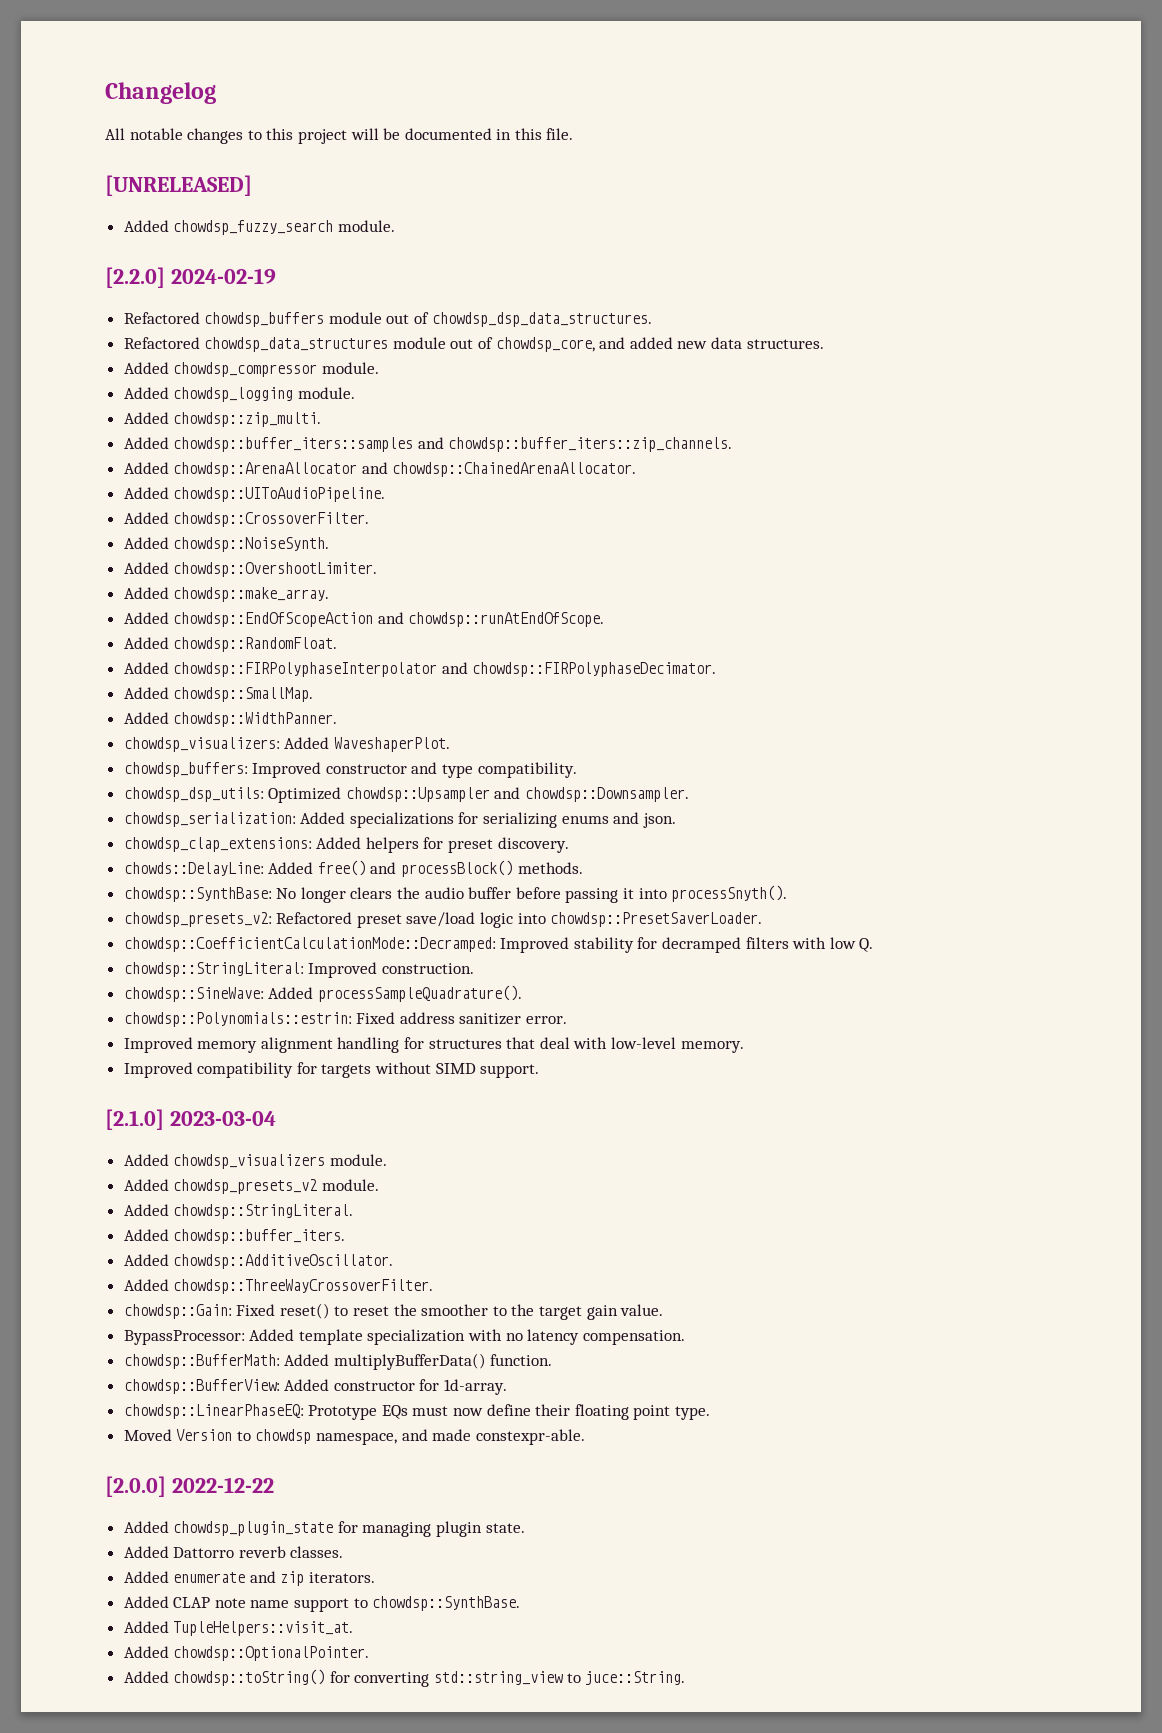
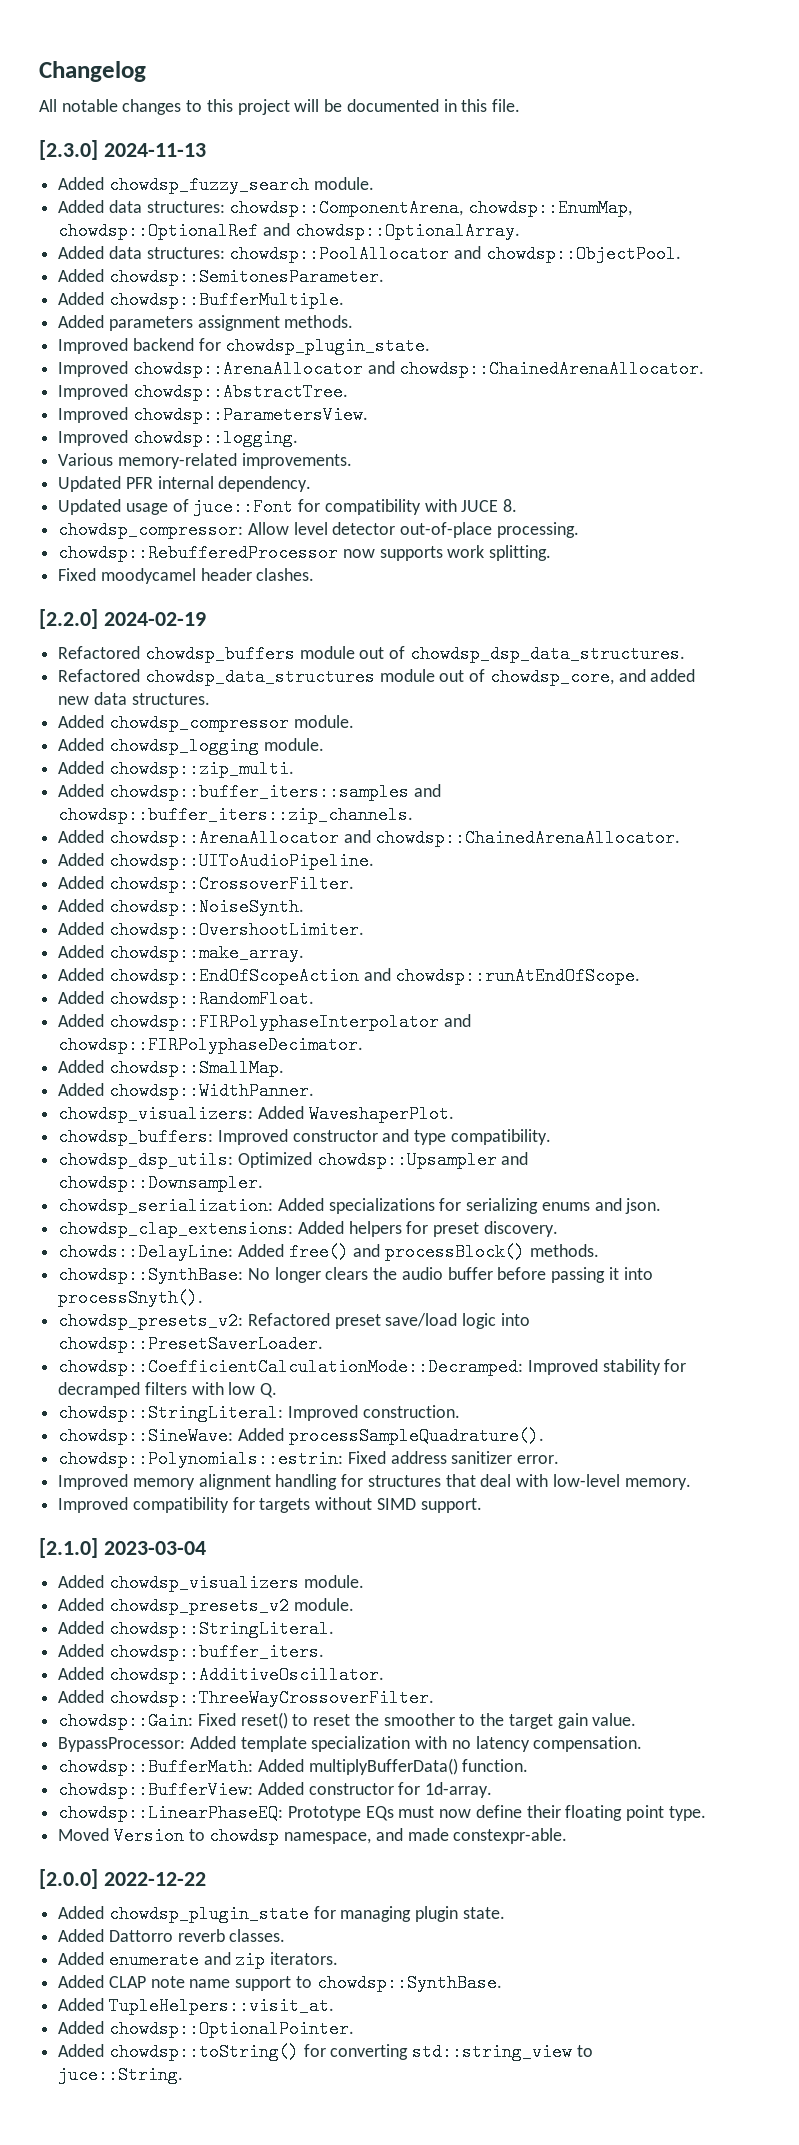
- [UNRELEASED]
+ [2.3.0] 2024-11-13
+ Added data structures: chowdsp::ComponentArena, chowdsp::EnumMap, chowdsp::OptionalRef and chowdsp::OptionalArray.
+ Added data structures: chowdsp::PoolAllocator and chowdsp::ObjectPool.
+ Added chowdsp::SemitonesParameter.
+ Added chowdsp::BufferMultiple.
+ Added parameters assignment methods.
+ Improved backend for chowdsp_plugin_state.
+ Improved chowdsp::ArenaAllocator and chowdsp::ChainedArenaAllocator.
+ Improved chowdsp::AbstractTree.
+ Improved chowdsp::ParametersView.
+ Improved chowdsp::logging.
+ Various memory-related improvements.
+ Updated PFR internal dependency.
+ Updated usage of juce::Font for compatibility with JUCE 8.
+ chowdsp_compressor: Allow level detector out-of-place processing.
+ chowdsp::RebufferedProcessor now supports work splitting.
+ Fixed moodycamel header clashes.

